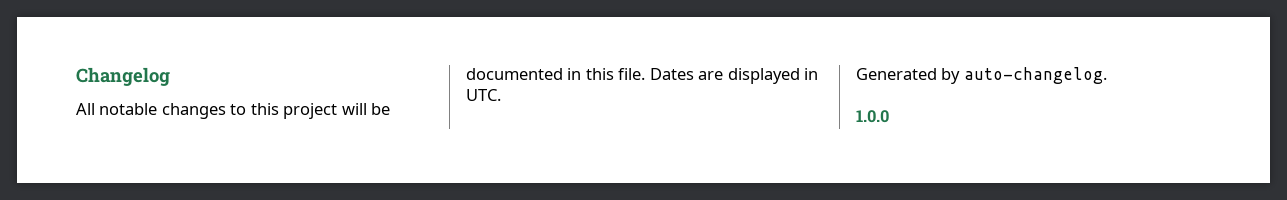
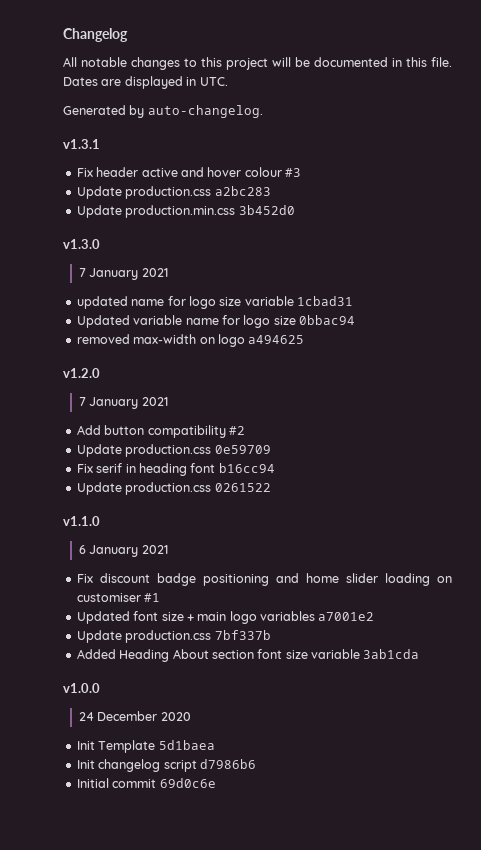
- 1.0.0
+ v1.3.1
+ Fix header active and hover colour #3
+ Update production.css a2bc283
+ Update production.min.css 3b452d0
+ v1.3.0
+ 7 January 2021
+ updated name for logo size variable 1cbad31
+ Updated variable name for logo size 0bbac94
+ removed max-width on logo a494625
+ v1.2.0
+ 7 January 2021
+ Add button compatibility #2
+ Update production.css 0e59709
+ Fix serif in heading font b16cc94
+ Update production.css 0261522
+ v1.1.0
+ 6 January 2021
+ Fix discount badge positioning and home slider loading on customiser #1
+ Updated font size + main logo variables a7001e2
+ Update production.css 7bf337b
+ Added Heading About section font size variable 3ab1cda
+ v1.0.0
+ 24 December 2020
+ Init Template 5d1baea
+ Init changelog script d7986b6
+ Initial commit 69d0c6e

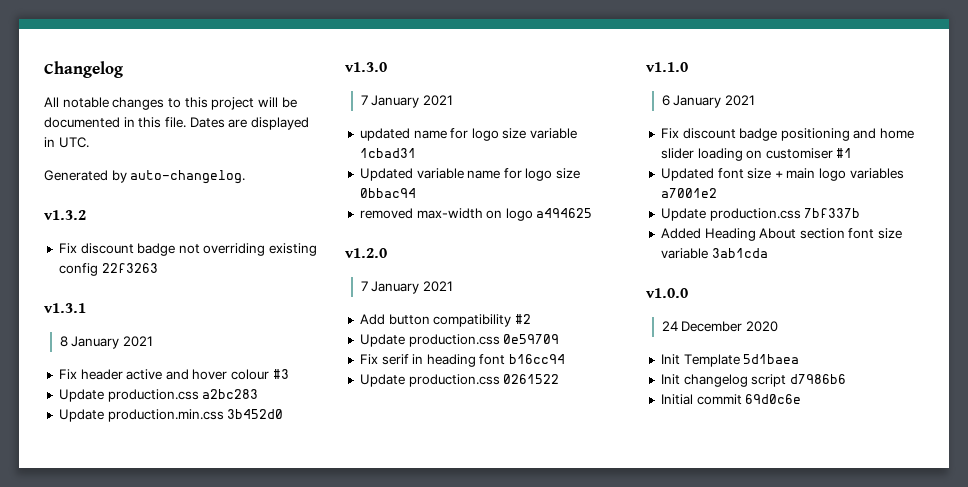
+ v1.3.2
+ Fix discount badge not overriding existing config 22f3263
  v1.3.1
+ 8 January 2021

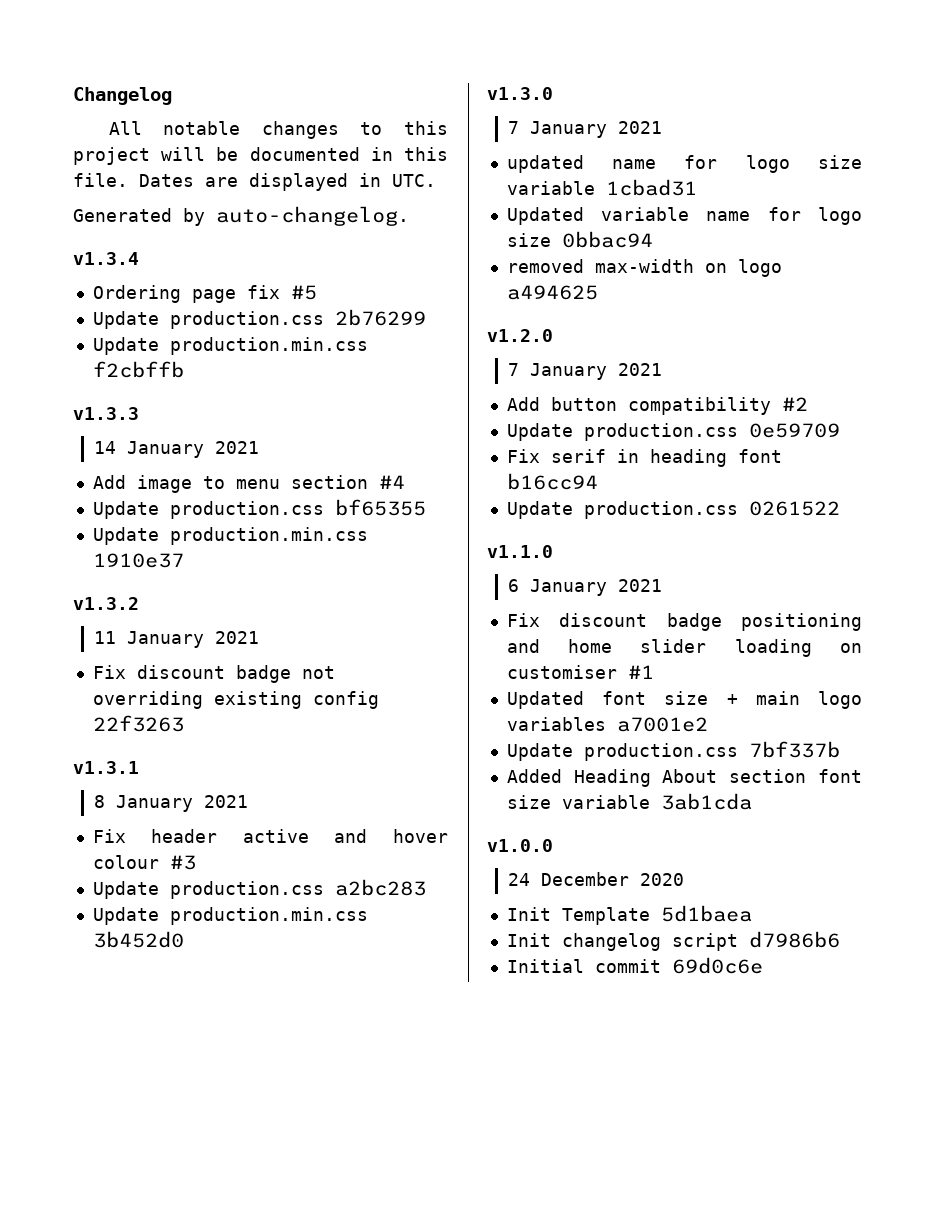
+ v1.3.4
+ Ordering page fix #5
+ Update production.css 2b76299
+ Update production.min.css f2cbffb
+ v1.3.3
+ 14 January 2021
+ Add image to menu section #4
+ Update production.css bf65355
+ Update production.min.css 1910e37
  v1.3.2
+ 11 January 2021

